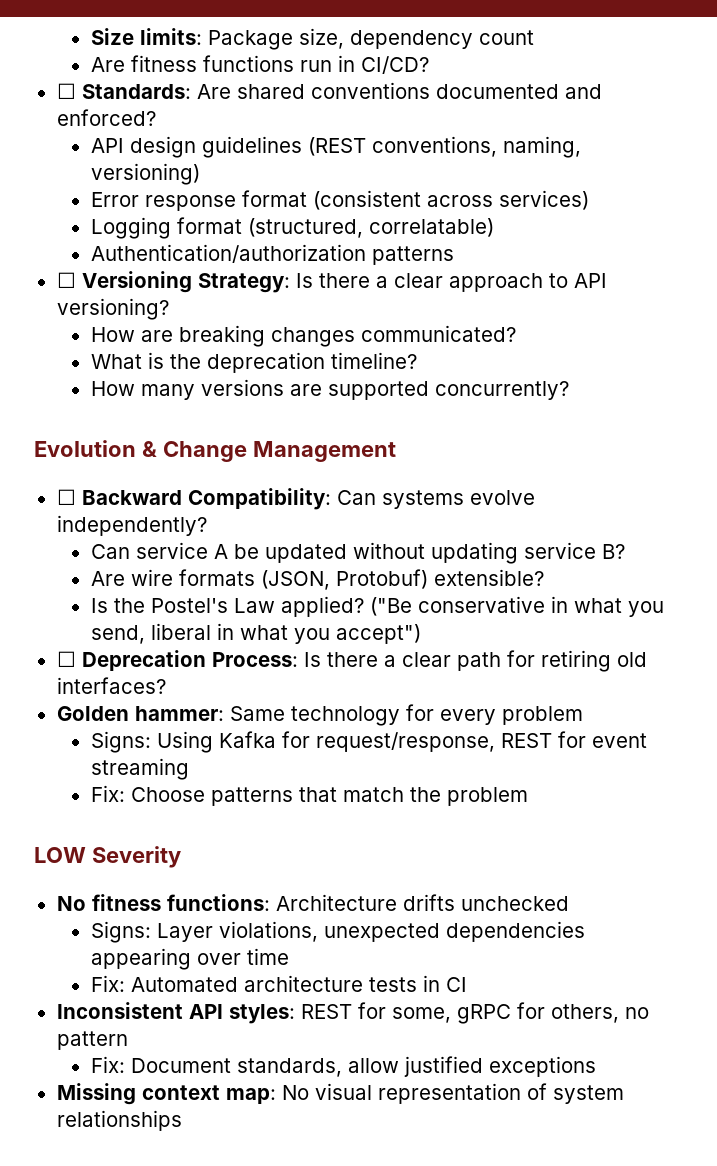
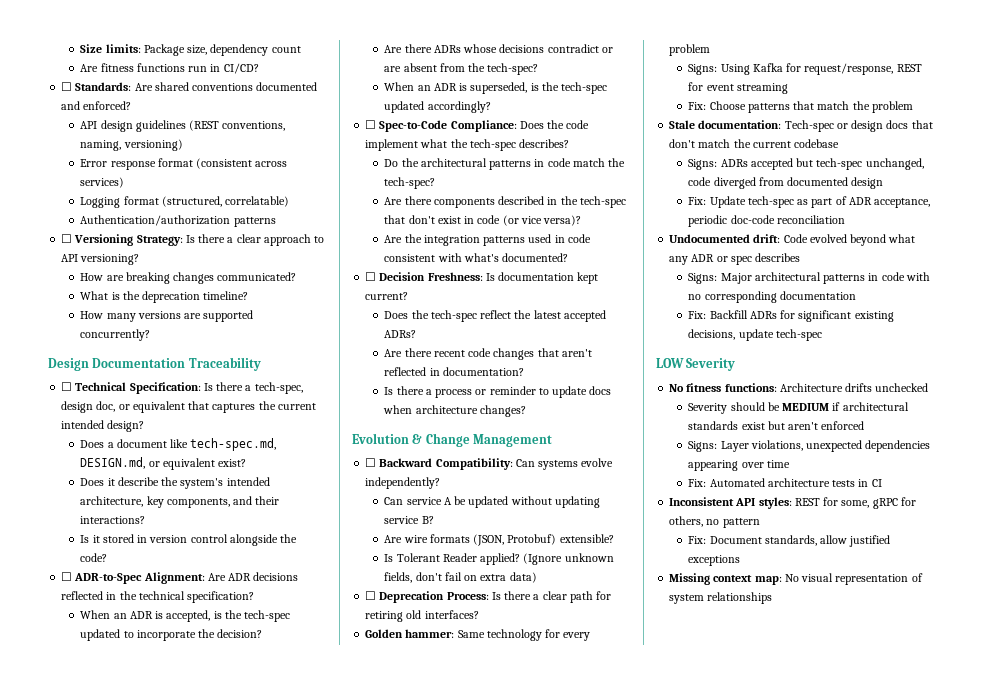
+ Design Documentation Traceability
+ ☐ Technical Specification: Is there a tech-spec, design doc, or equivalent that captures the current intended design?
+ Does a document like tech-spec.md, DESIGN.md, or equivalent exist?
+ Does it describe the system's intended architecture, key components, and their interactions?
+ Is it stored in version control alongside the code?
+ ☐ ADR-to-Spec Alignment: Are ADR decisions reflected in the technical specification?
+ When an ADR is accepted, is the tech-spec updated to incorporate the decision?
+ Are there ADRs whose decisions contradict or are absent from the tech-spec?
+ When an ADR is superseded, is the tech-spec updated accordingly?
+ ☐ Spec-to-Code Compliance: Does the code implement what the tech-spec describes?
+ Do the architectural patterns in code match the tech-spec?
+ Are there components described in the tech-spec that don't exist in code (or vice versa)?
+ Are the integration patterns used in code consistent with what's documented?
+ ☐ Decision Freshness: Is documentation kept current?
+ Does the tech-spec reflect the latest accepted ADRs?
+ Are there recent code changes that aren't reflected in documentation?
+ Is there a process or reminder to update docs when architecture changes?
- Is the Postel's Law applied? ("Be conservative in what you send, liberal in what you accept")
+ Is Tolerant Reader applied? (Ignore unknown fields, don't fail on extra data)
+ Stale documentation: Tech-spec or design docs that don't match the current codebase
+ Signs: ADRs accepted but tech-spec unchanged, code diverged from documented design
+ Fix: Update tech-spec as part of ADR acceptance, periodic doc-code reconciliation
+ Undocumented drift: Code evolved beyond what any ADR or spec describes
+ Signs: Major architectural patterns in code with no corresponding documentation
+ Fix: Backfill ADRs for significant existing decisions, update tech-spec
+ Severity should be MEDIUM if architectural standards exist but aren't enforced

